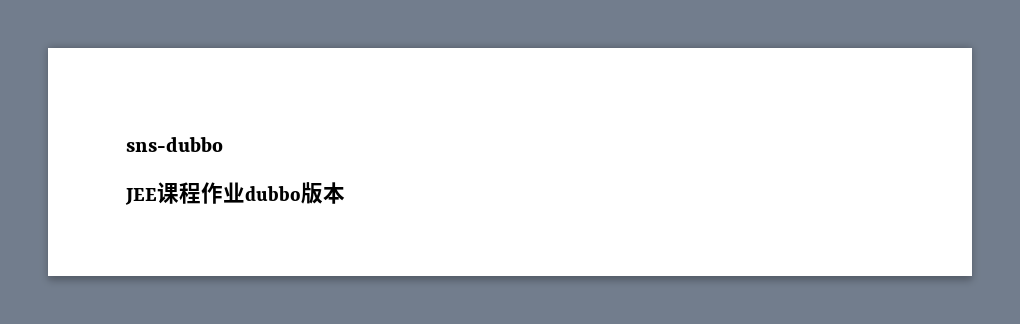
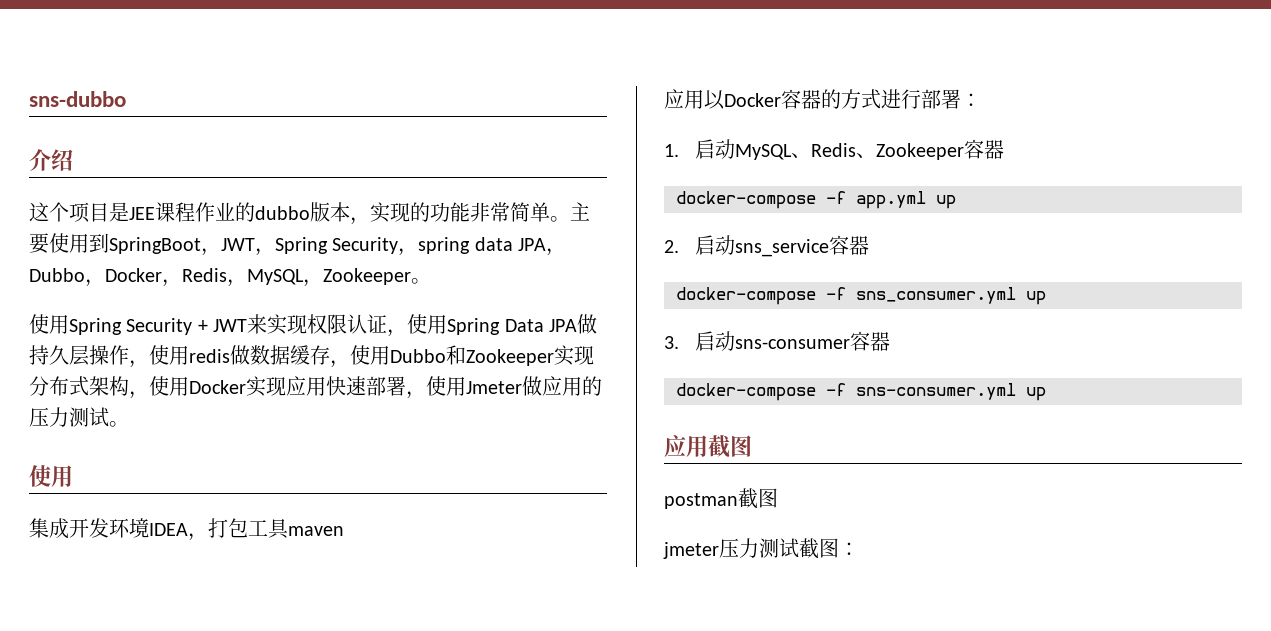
- JEE课程作业dubbo版本
+ 介绍
+ 这个项目是JEE课程作业的dubbo版本，实现的功能非常简单。主要使用到SpringBoot，JWT，Spring Security，spring data JPA，Dubbo，Docker，Redis，MySQL，Zookeeper。
+ 使用Spring Security + JWT来实现权限认证，使用Spring Data JPA做持久层操作，使用redis做数据缓存，使用Dubbo和Zookeeper实现分布式架构，使用Docker实现应用快速部署，使用Jmeter做应用的压力测试。
+ 使用
+ 集成开发环境IDEA，打包工具maven
+ 应用以Docker容器的方式进行部署：
+ 1.启动MySQL、Redis、Zookeeper容器
+ docker-compose -f app.yml up
+ 2.启动sns_service容器
+ docker-compose -f sns_consumer.yml up
+ 3.启动sns-consumer容器
+ docker-compose -f sns-consumer.yml up
+ 应用截图
+ postman截图
+ jmeter压力测试截图：

